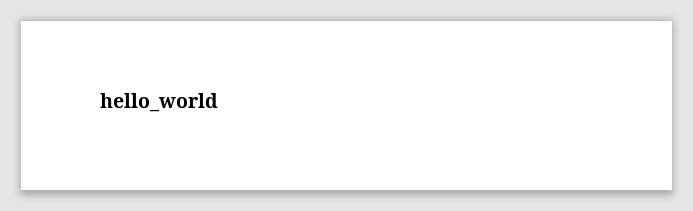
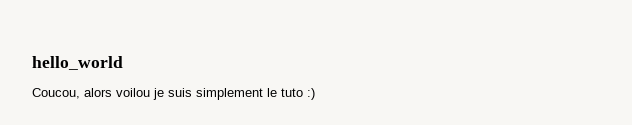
+ Coucou, alors voilou je suis simplement le tuto :)

